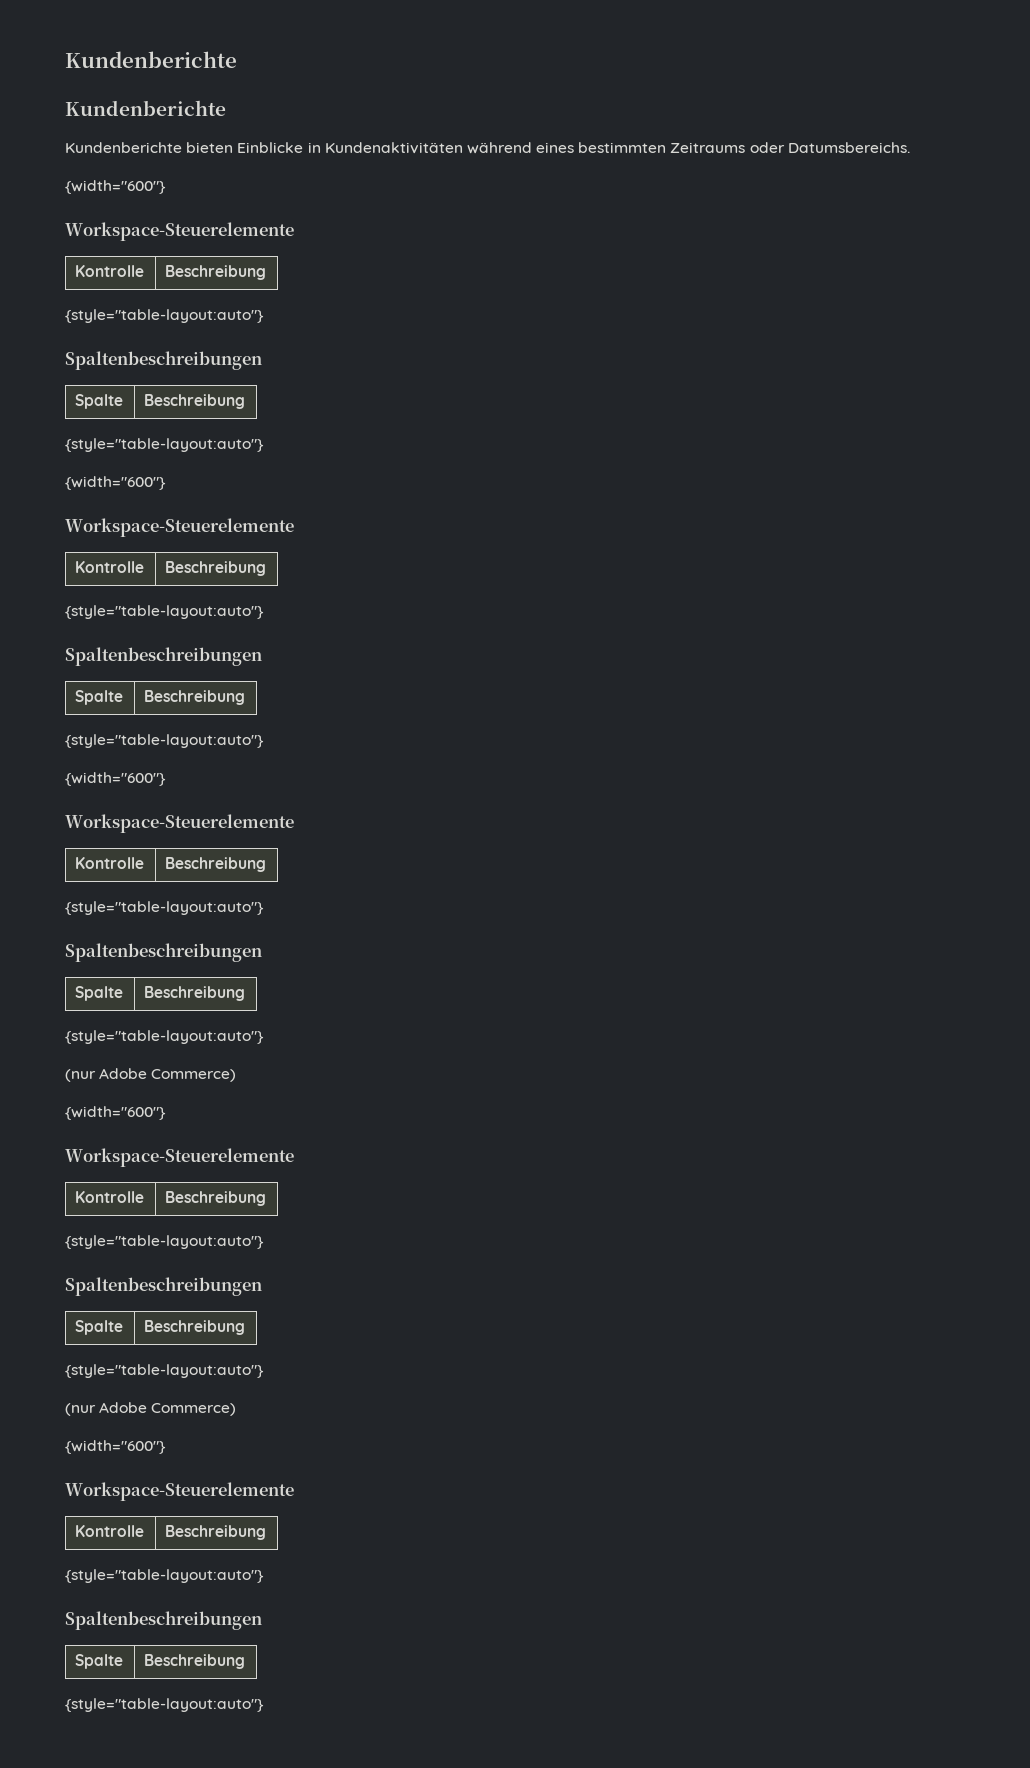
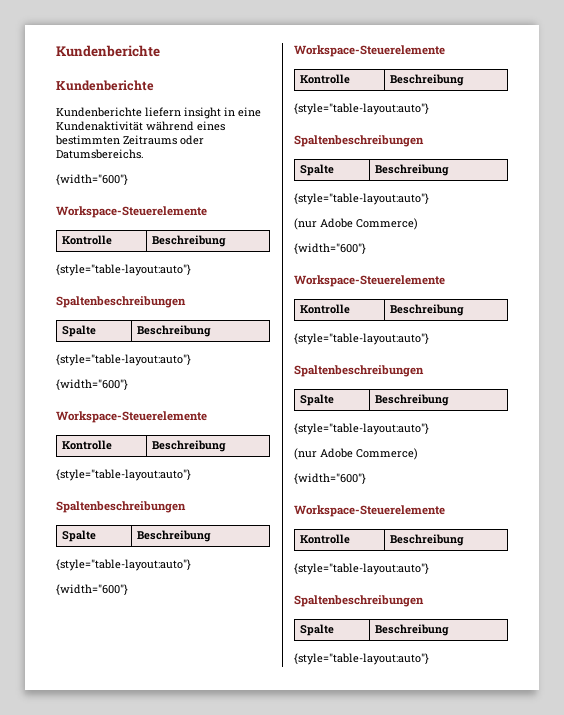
- Kundenberichte bieten Einblicke in Kundenaktivitäten während eines bestimmten Zeitraums oder Datumsbereichs.
+ Kundenberichte liefern insight in eine Kundenaktivität während eines bestimmten Zeitraums oder Datumsbereichs.

